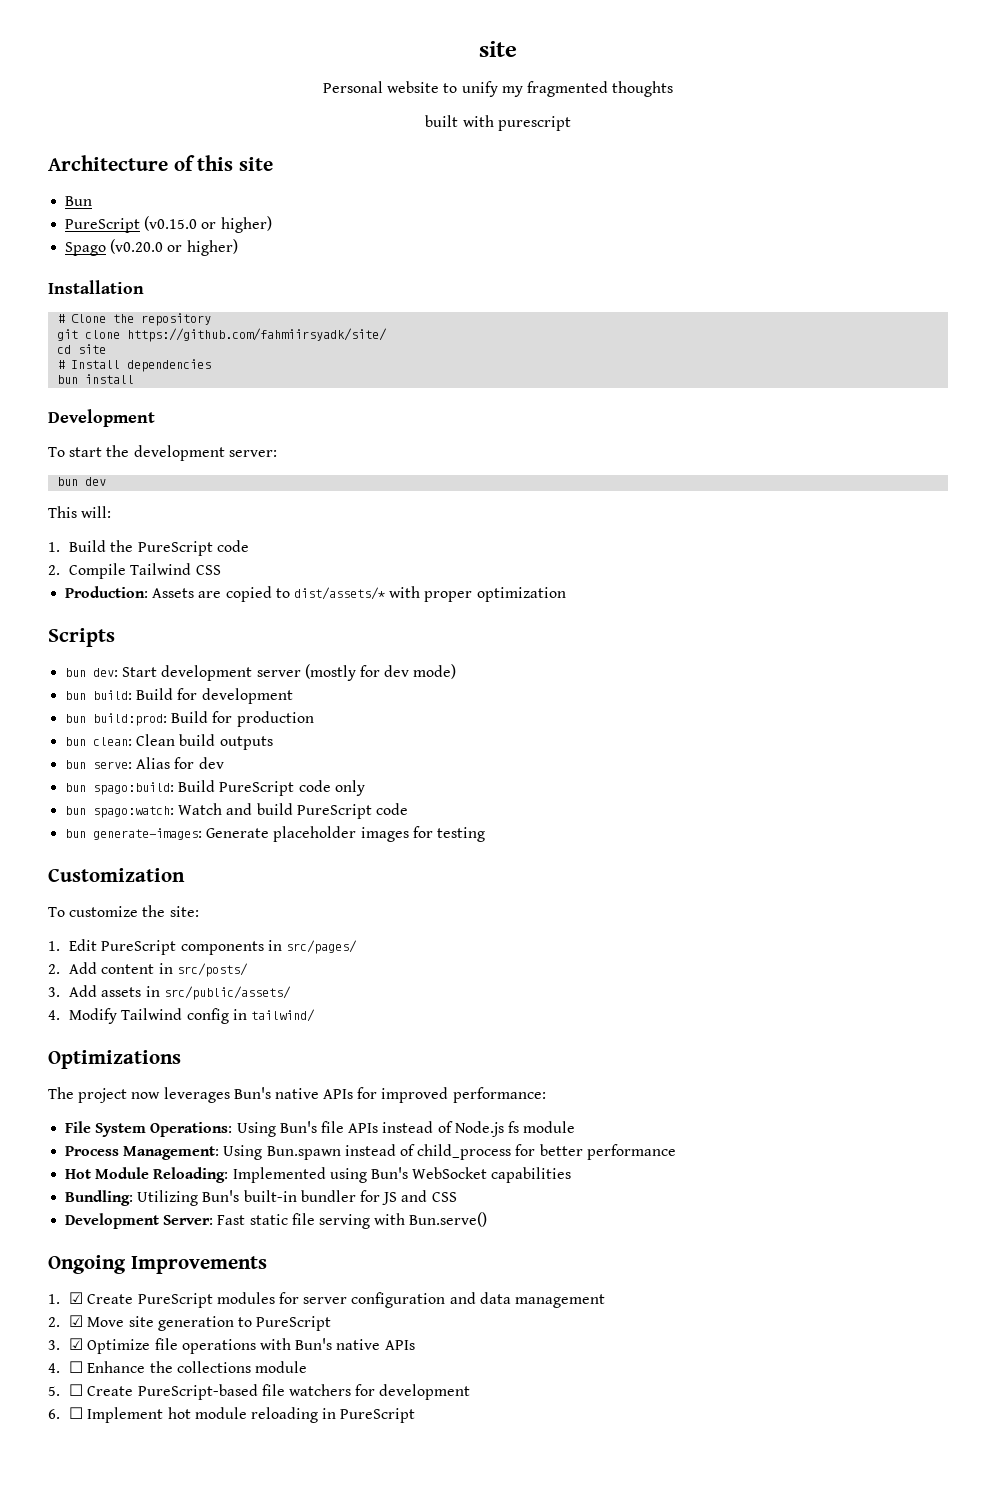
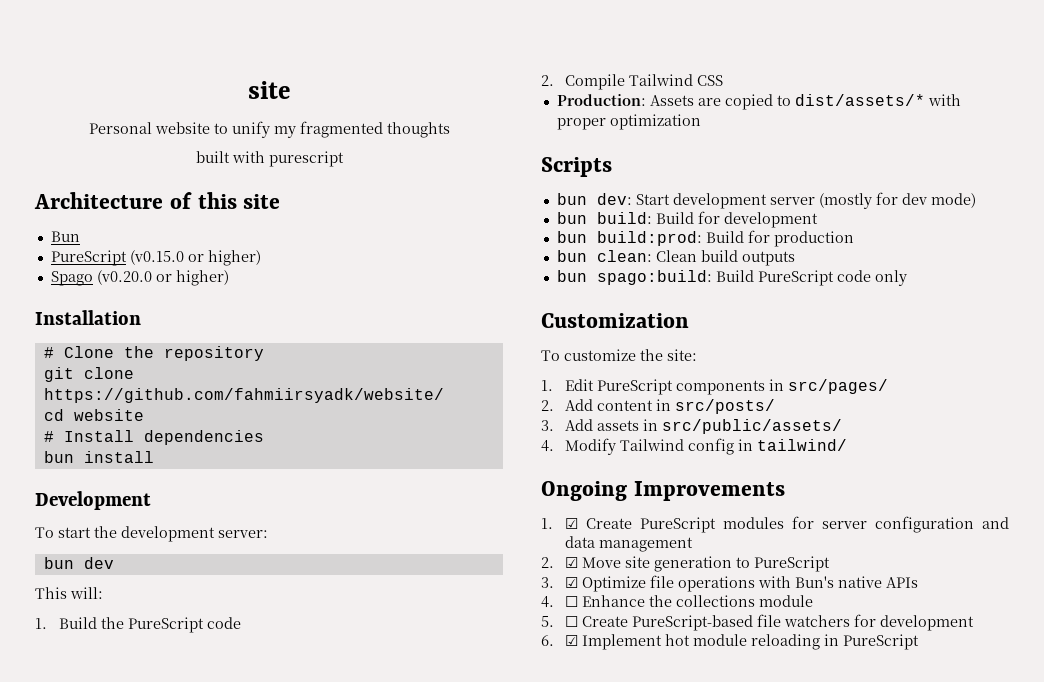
- git clone https://github.com/fahmiirsyadk/site/
+ git clone https://github.com/fahmiirsyadk/website/
- cd site
+ cd website
- bun serve: Alias for dev
- bun spago:watch: Watch and build PureScript code
- bun generate-images: Generate placeholder images for testing
- Optimizations
- The project now leverages Bun's native APIs for improved performance:
- File System Operations: Using Bun's file APIs instead of Node.js fs module
- Process Management: Using Bun.spawn instead of child_process for better performance
- Hot Module Reloading: Implemented using Bun's WebSocket capabilities
- Bundling: Utilizing Bun's built-in bundler for JS and CSS
- Development Server: Fast static file serving with Bun.serve()
- 6. ☐ Implement hot module reloading in PureScript
+ 6. ☑ Implement hot module reloading in PureScript

